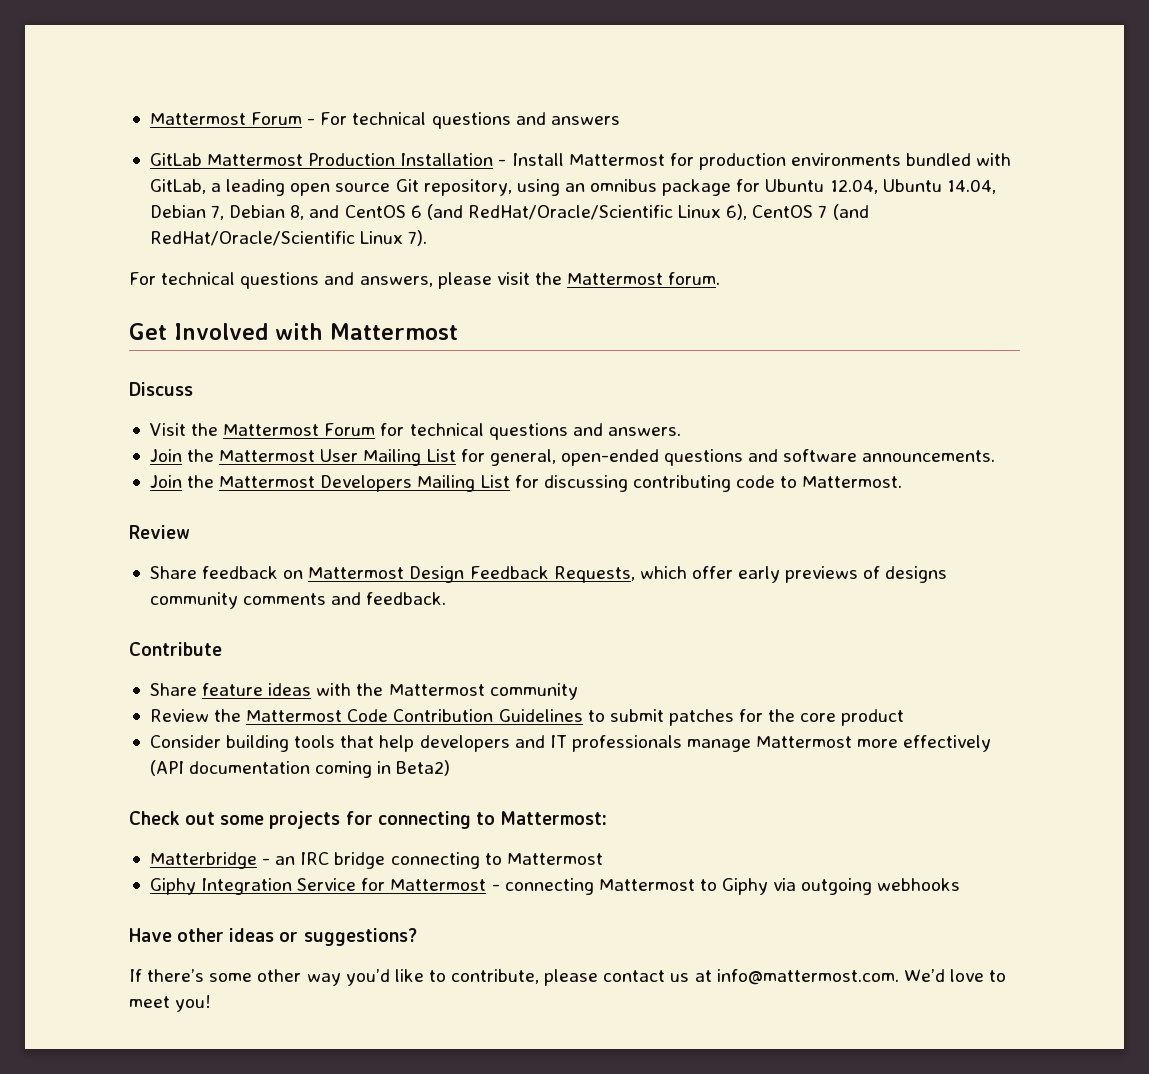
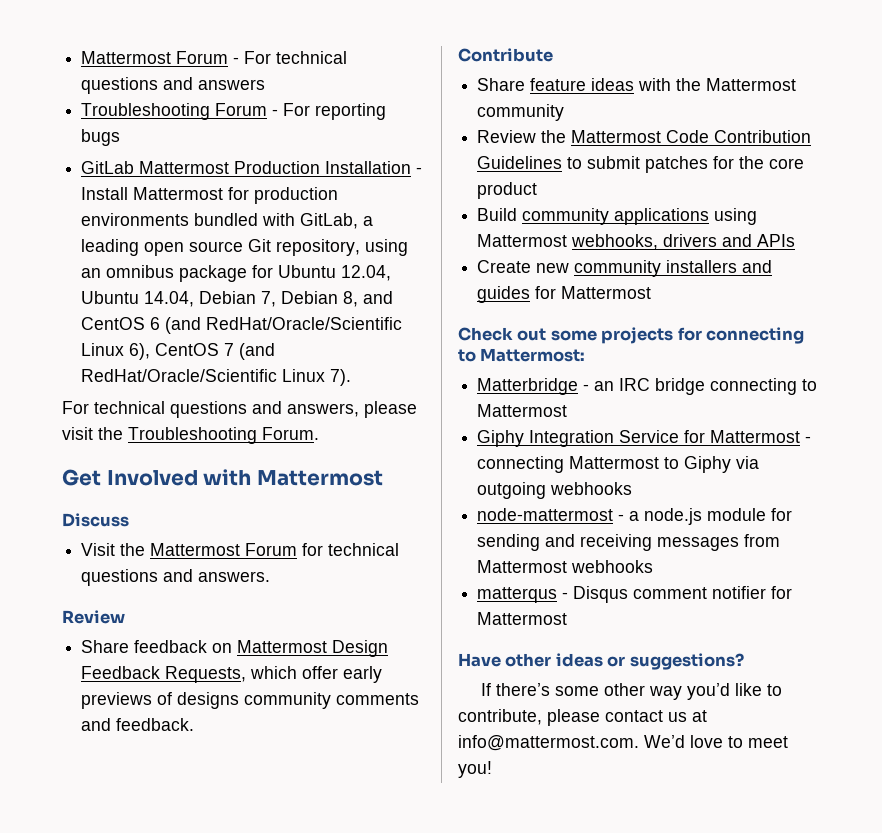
+ Troubleshooting Forum - For reporting bugs
- For technical questions and answers, please visit the Mattermost forum.
+ For technical questions and answers, please visit the Troubleshooting Forum.
- Join the Mattermost User Mailing List for general, open-ended questions and software announcements.
- Join the Mattermost Developers Mailing List for discussing contributing code to Mattermost.
- Consider building tools that help developers and IT professionals manage Mattermost more effectively (API documentation coming in Beta2)
+ Build community applications using Mattermost webhooks, drivers and APIs
+ Create new community installers and guides for Mattermost
+ node-mattermost - a node.js module for sending and receiving messages from Mattermost webhooks
+ matterqus - Disqus comment notifier for Mattermost

